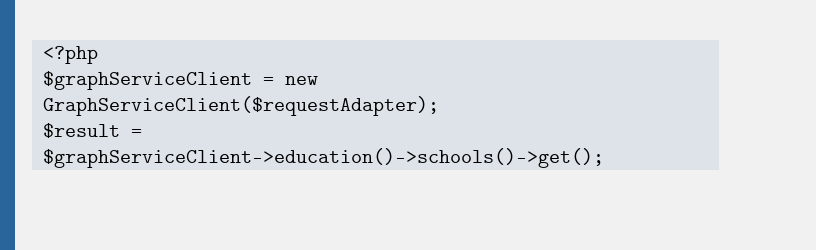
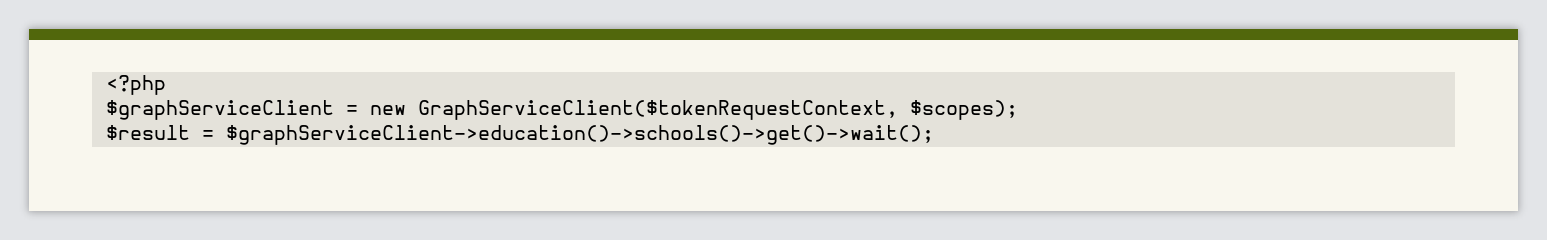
- $graphServiceClient = new GraphServiceClient($requestAdapter);
+ $graphServiceClient = new GraphServiceClient($tokenRequestContext, $scopes);
- $result = $graphServiceClient->education()->schools()->get();
+ $result = $graphServiceClient->education()->schools()->get()->wait();

